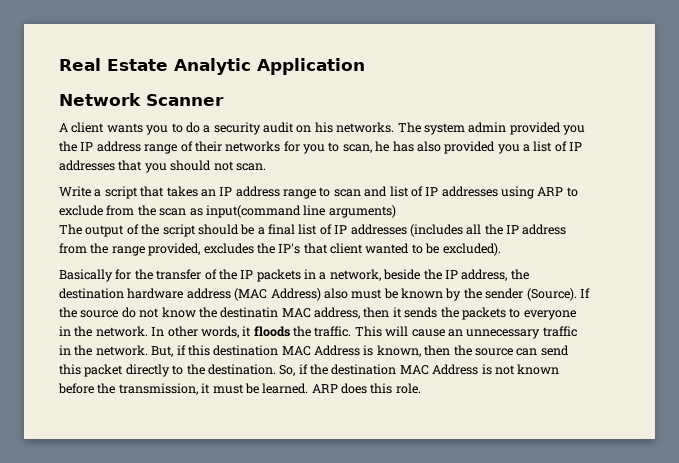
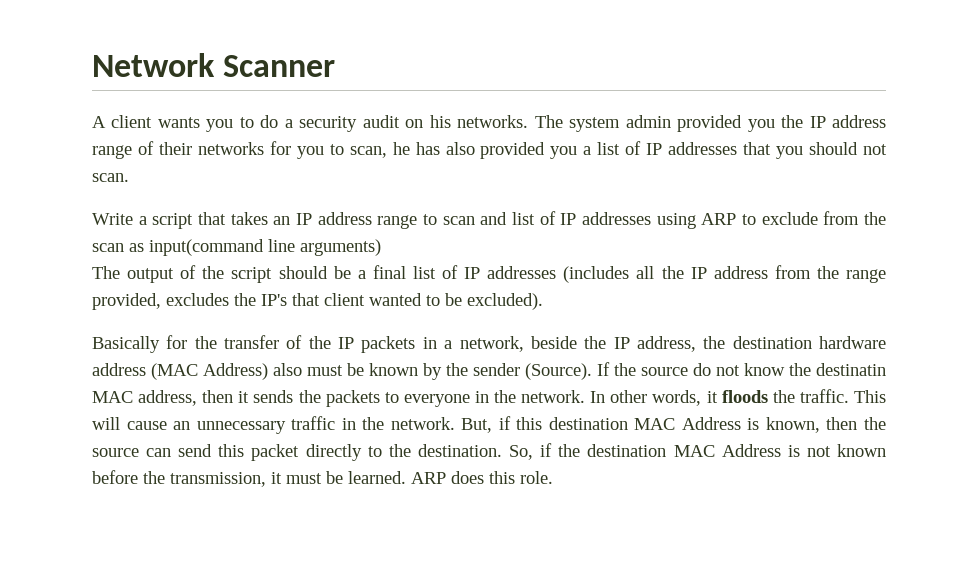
- Real Estate Analytic Application

